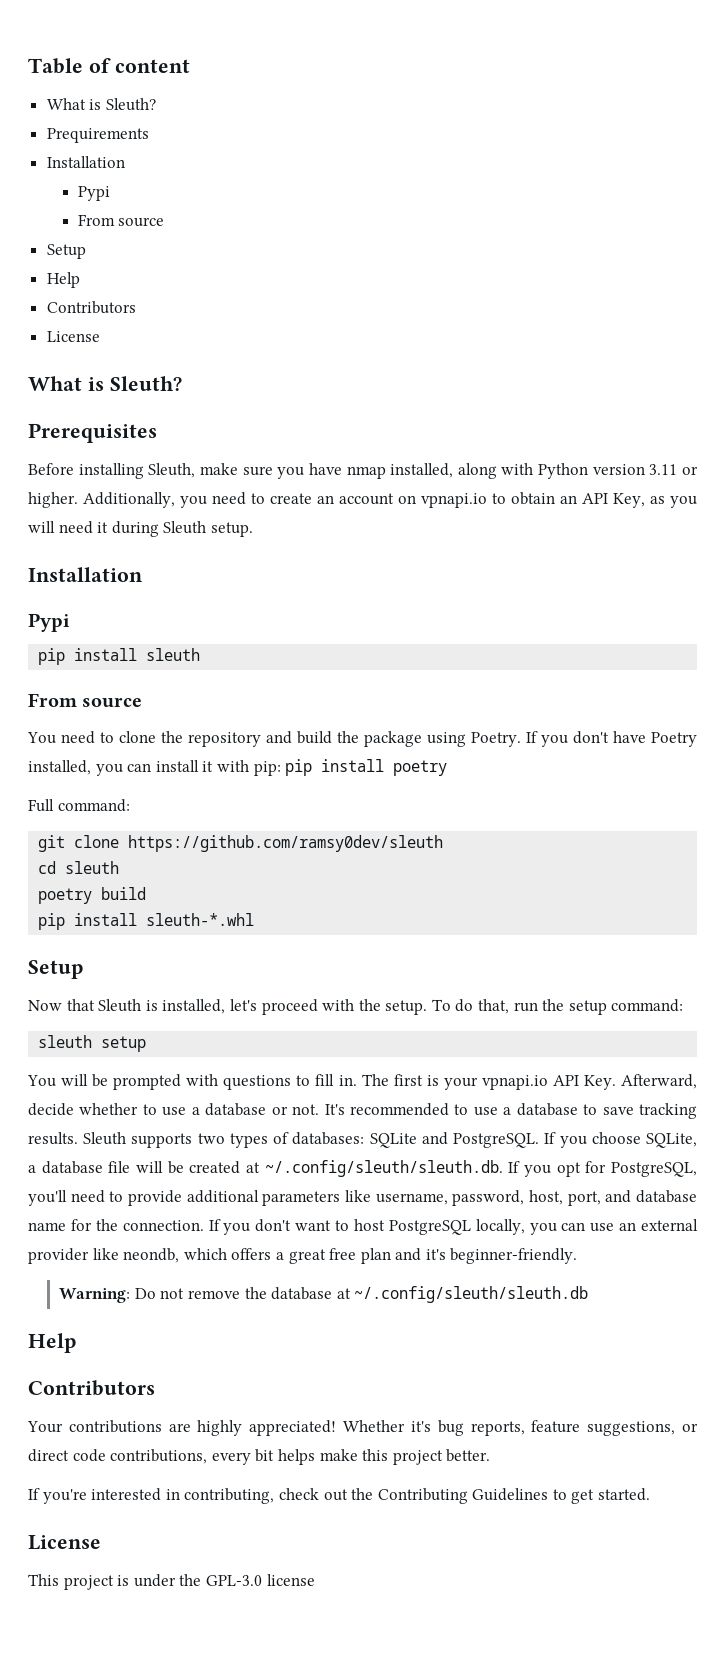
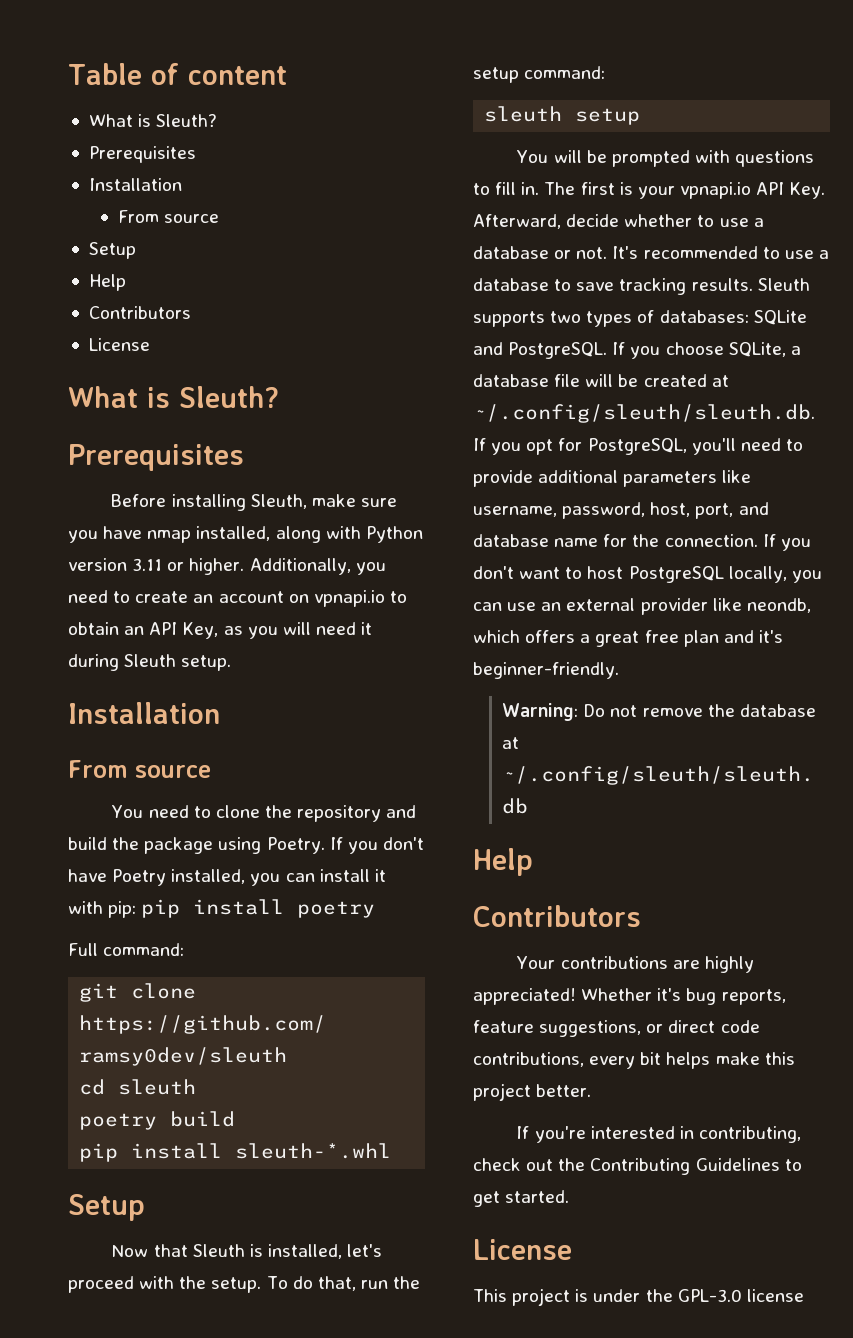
  Table of content
  What is Sleuth?
- Prequirements
+ Prerequisites
  Installation
- Pypi
  Additionally, you need to create an account on vpnapi.io to obtain an API Key, as you will need it during Sleuth setup.
  Installation
- Pypi
- pip install sleuth

